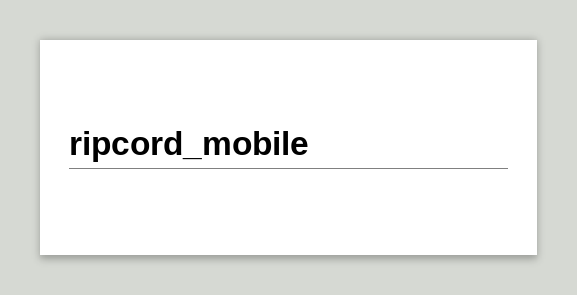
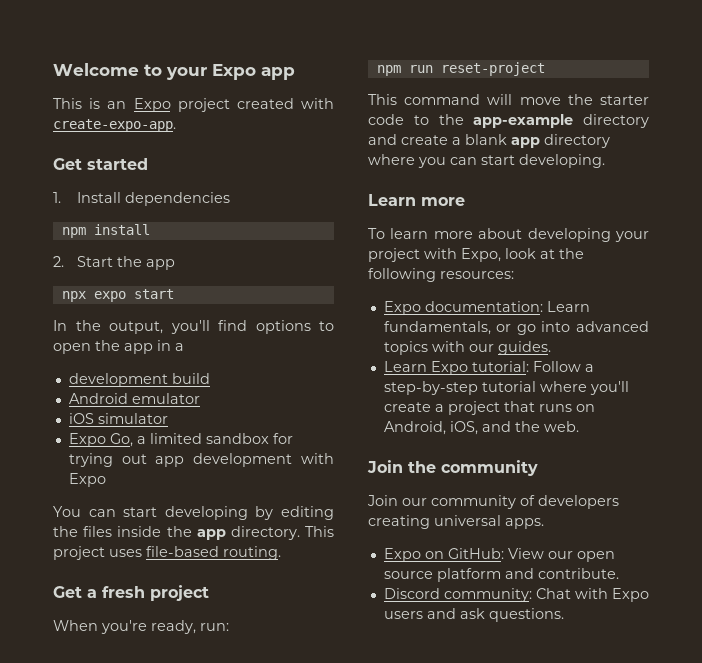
- ripcord_mobile
+ Welcome to your Expo app
+ This is an Expo project created with create-expo-app.
+ Get started
+ 1. Install dependencies
+ npm install
+ 2. Start the app
+ npx expo start
+ In the output, you'll find options to open the app in a
+ development build
+ Android emulator
+ iOS simulator
+ Expo Go, a limited sandbox for trying out app development with Expo
+ You can start developing by editing the files inside the app directory. This project uses file-based routing.
+ Get a fresh project
+ When you're ready, run:
+ npm run reset-project
+ This command will move the starter code to the app-example directory and create a blank app directory where you can start developing.
+ Learn more
+ To learn more about developing your project with Expo, look at the following resources:
+ Expo documentation: Learn fundamentals, or go into advanced topics with our guides.
+ Learn Expo tutorial: Follow a step-by-step tutorial where you'll create a project that runs on Android, iOS, and the web.
+ Join the community
+ Join our community of developers creating universal apps.
+ Expo on GitHub: View our open source platform and contribute.
+ Discord community: Chat with Expo users and ask questions.

